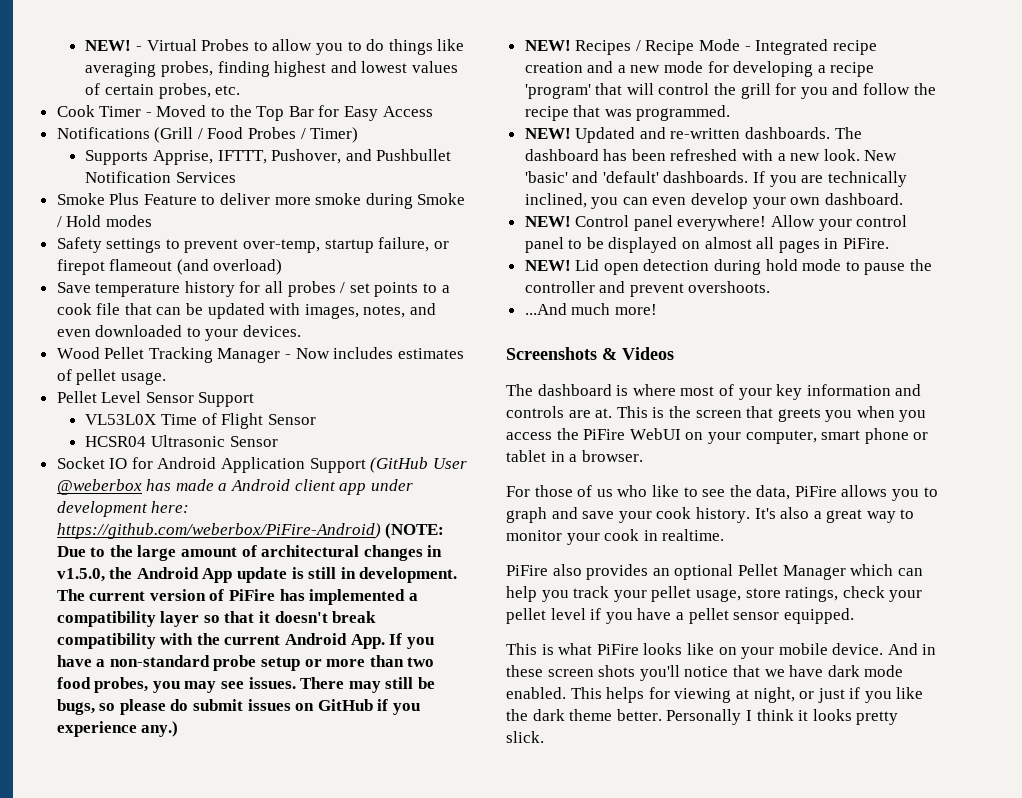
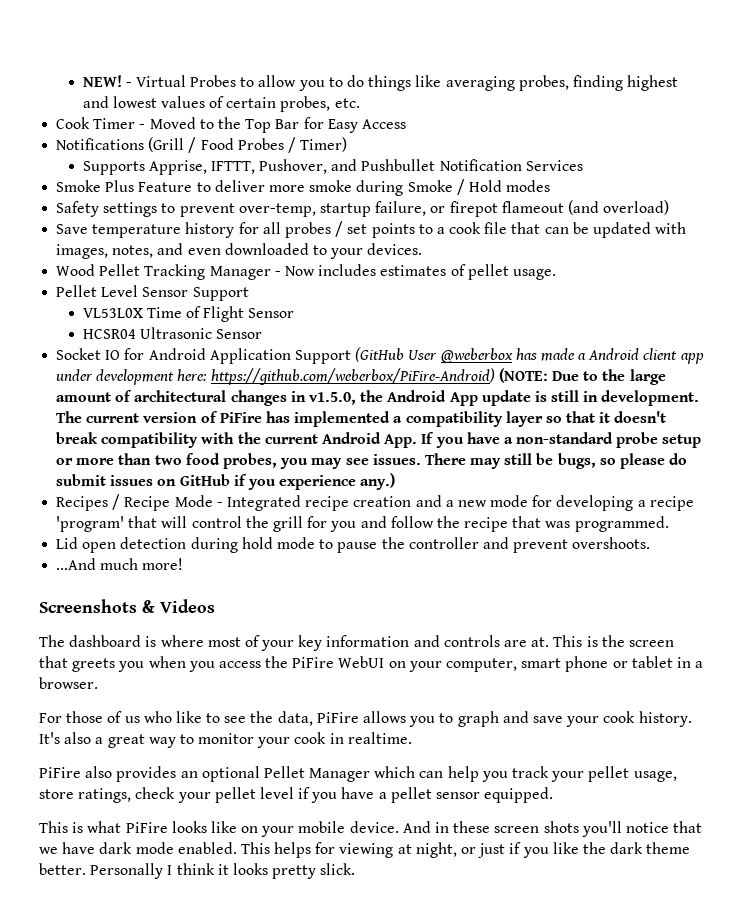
  There may still be bugs, so please do submit issues on GitHub if you experience any.)
- NEW! Recipes / Recipe Mode - Integrated recipe creation and a new mode for developing a recipe 'program' that will control the grill for you and follow the recipe that was programmed.
+ Recipes / Recipe Mode - Integrated recipe creation and a new mode for developing a recipe 'program' that will control the grill for you and follow the recipe that was programmed.
- NEW! Updated and re-written dashboards. The dashboard has been refreshed with a new look. New 'basic' and 'default' dashboards. If you are technically inclined, you can even develop your own dashboard.
- NEW! Control panel everywhere! Allow your control panel to be displayed on almost all pages in PiFire.
- NEW!

